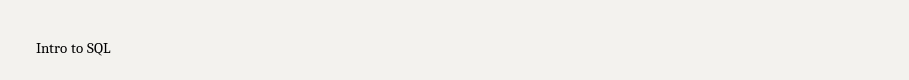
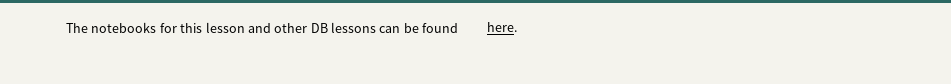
- Intro to SQL
+ The notebooks for this lesson and other DB lessons can be found here.

